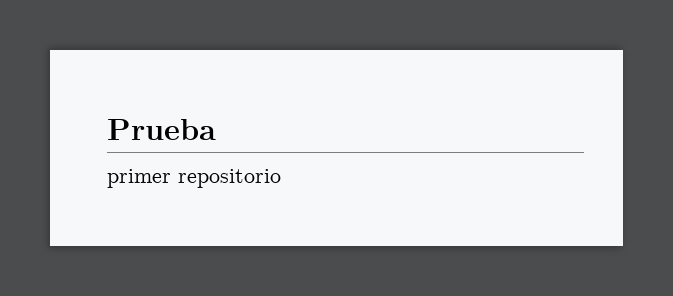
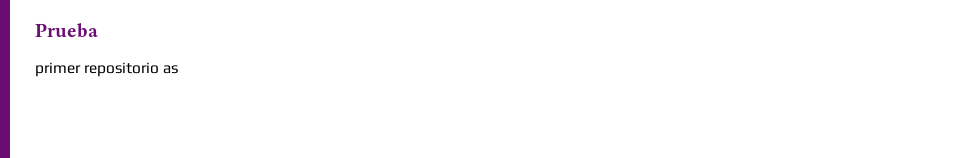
- primer repositorio
+ primer repositorio as

